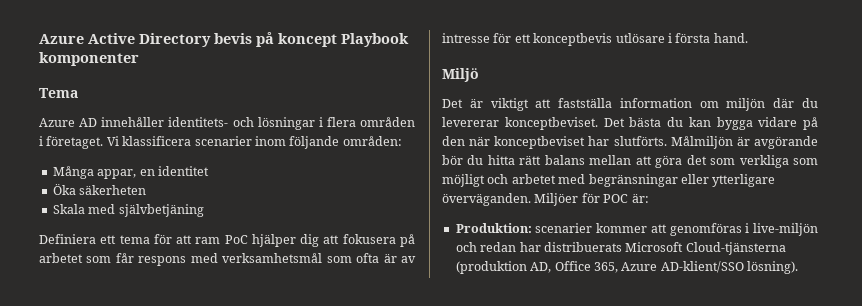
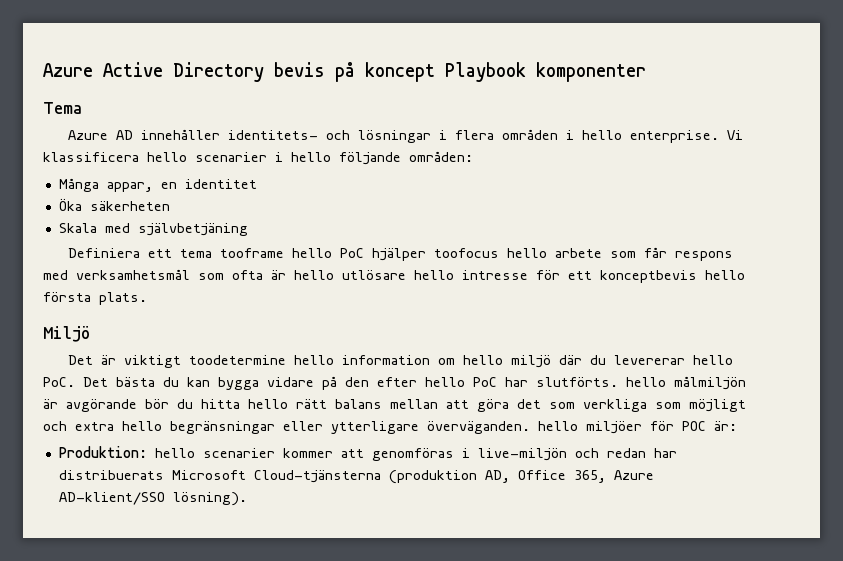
- Azure AD innehåller identitets- och lösningar i flera områden i företaget. Vi klassificera scenarier inom följande områden:
+ Azure AD innehåller identitets- och lösningar i flera områden i hello enterprise. Vi klassificera hello scenarier i hello följande områden:
- Definiera ett tema för att ram PoC hjälper dig att fokusera på arbetet som får respons med verksamhetsmål som ofta är av intresse för ett konceptbevis utlösare i första hand.
+ Definiera ett tema tooframe hello PoC hjälper toofocus hello arbete som får respons med verksamhetsmål som ofta är hello utlösare hello intresse för ett konceptbevis hello första plats.
- Det är viktigt att fastställa information om miljön där du levererar konceptbeviset. Det bästa du kan bygga vidare på den när konceptbeviset har slutförts. Målmiljön är avgörande bör du hitta rätt balans mellan att göra det som verkliga som möjligt och arbetet med begränsningar eller ytterligare överväganden. Miljöer för POC är:
+ Det är viktigt toodetermine hello information om hello miljö där du levererar hello PoC. Det bästa du kan bygga vidare på den efter hello PoC har slutförts. hello målmiljön är avgörande bör du hitta hello rätt balans mellan att göra det som verkliga som möjligt och extra hello begränsningar eller ytterligare överväganden. hello miljöer för POC är:
- Produktion: scenarier kommer att genomföras i live-miljön och redan har distribuerats Microsoft Cloud-tjänsterna (produktion AD, Office 365, Azure AD-klient/SSO lösning).
+ Produktion: hello scenarier kommer att genomföras i live-miljön och redan har distribuerats Microsoft Cloud-tjänsterna (produktion AD, Office 365, Azure AD-klient/SSO lösning).

